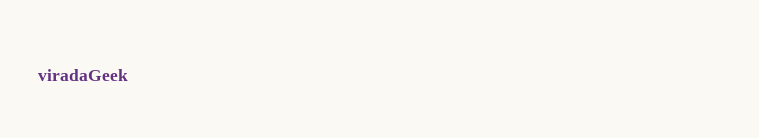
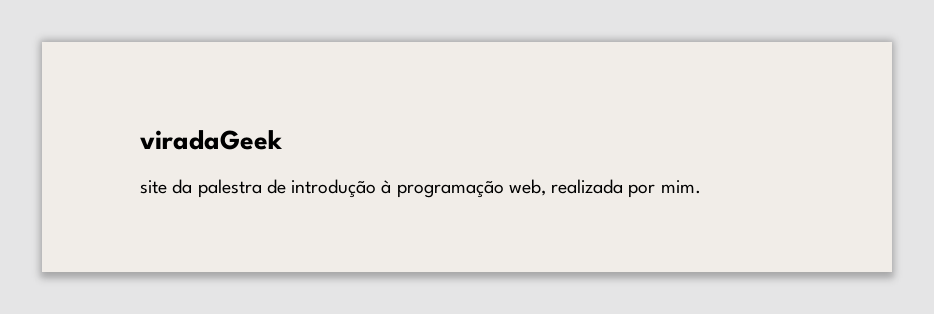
+ site da palestra de introdução à programação web, realizada por mim.

